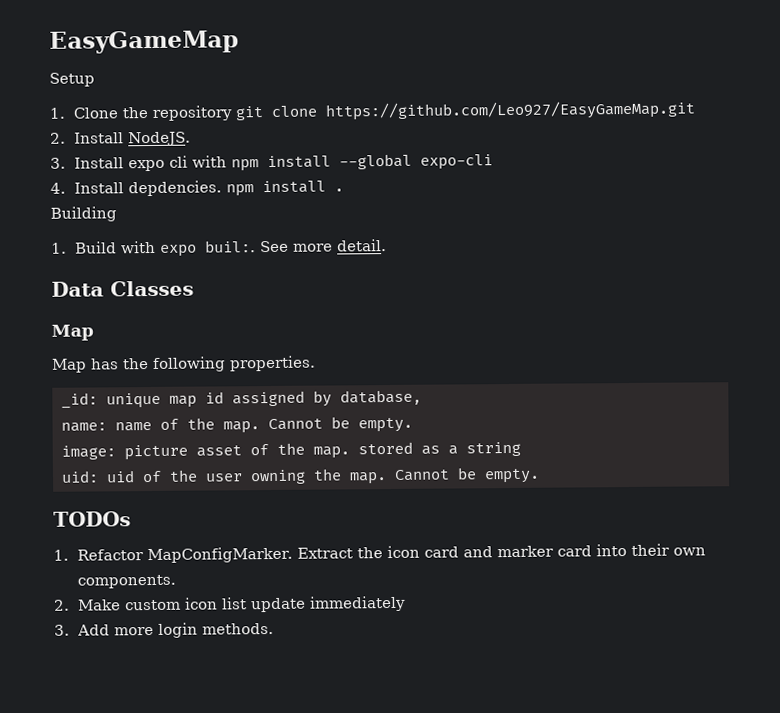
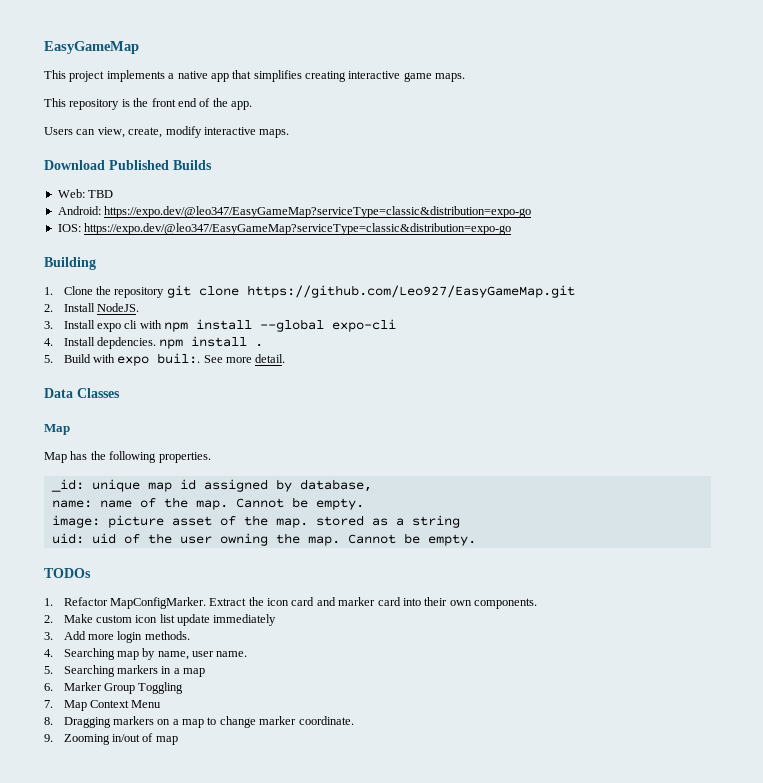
- Setup
+ This project implements a native app that simplifies creating interactive game maps.
+ This repository is the front end of the app.
+ Users can view, create, modify interactive maps.
+ Download Published Builds
+ Web: TBD
+ Android: https://expo.dev/@leo347/EasyGameMap?serviceType=classic&distribution=expo-go
+ IOS: https://expo.dev/@leo347/EasyGameMap?serviceType=classic&distribution=expo-go
+ Building
- Building
- 1. Build with expo buil:.
+ 5. Build with expo buil:.
+ 4. Searching map by name, user name.
+ 5. Searching markers in a map
+ 6. Marker Group Toggling
+ 7. Map Context Menu
+ 8. Dragging markers on a map to change marker coordinate.
+ 9. Zooming in/out of map

